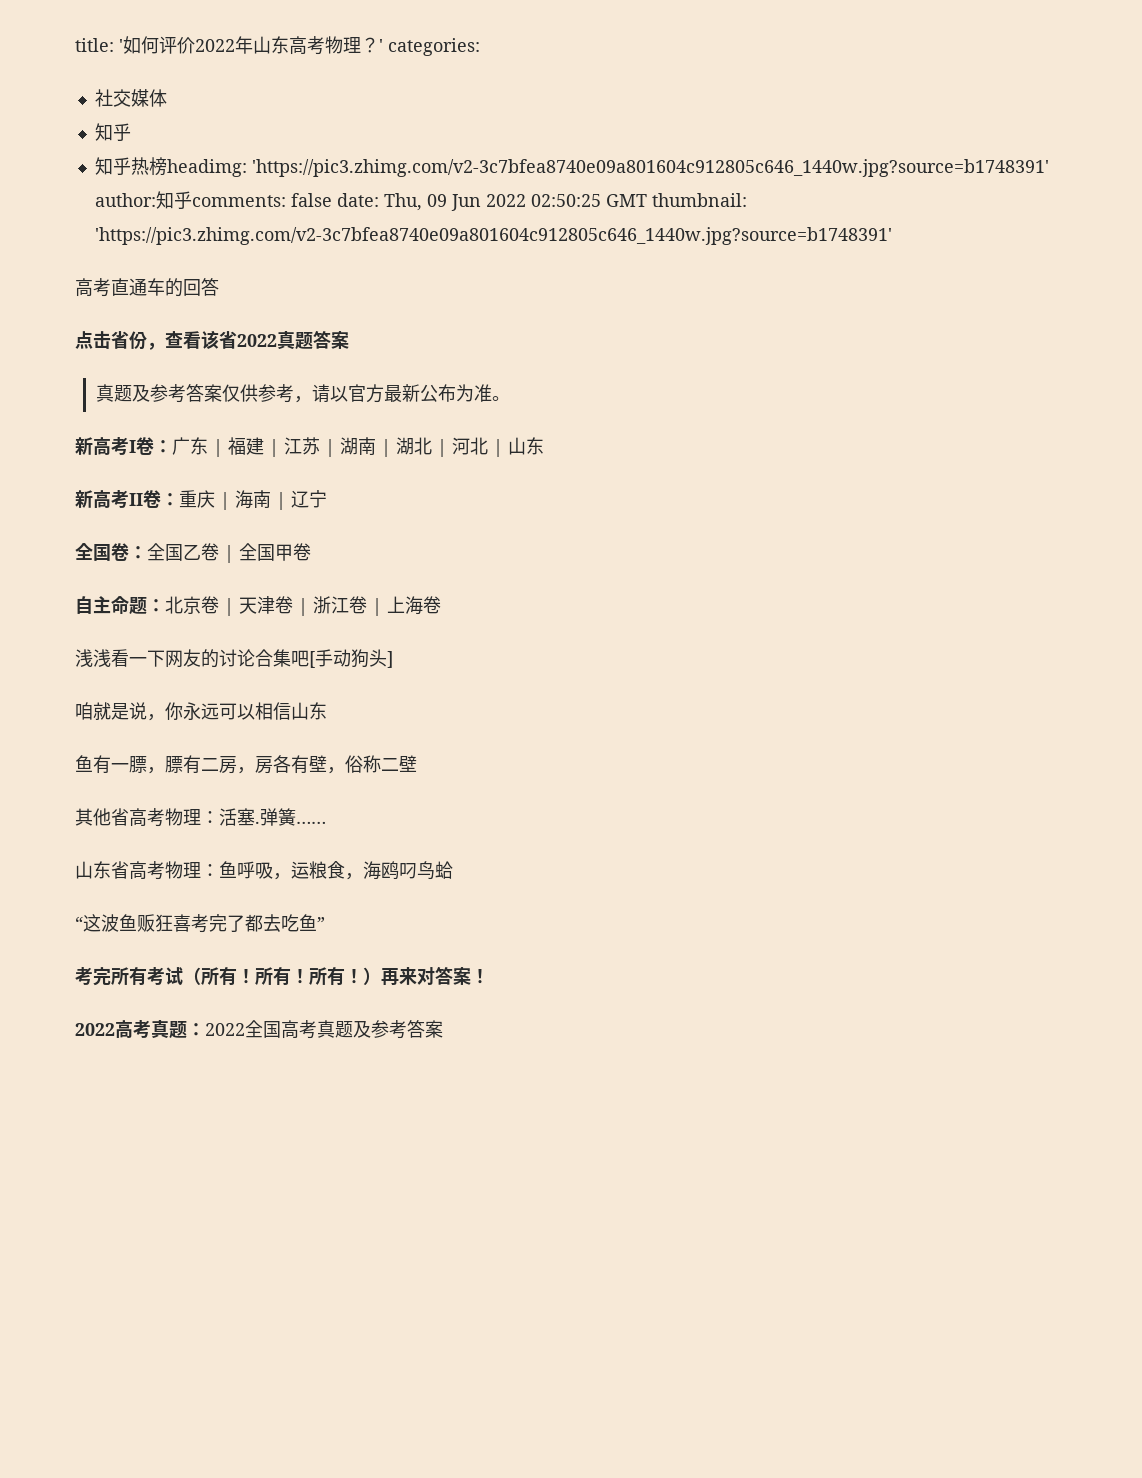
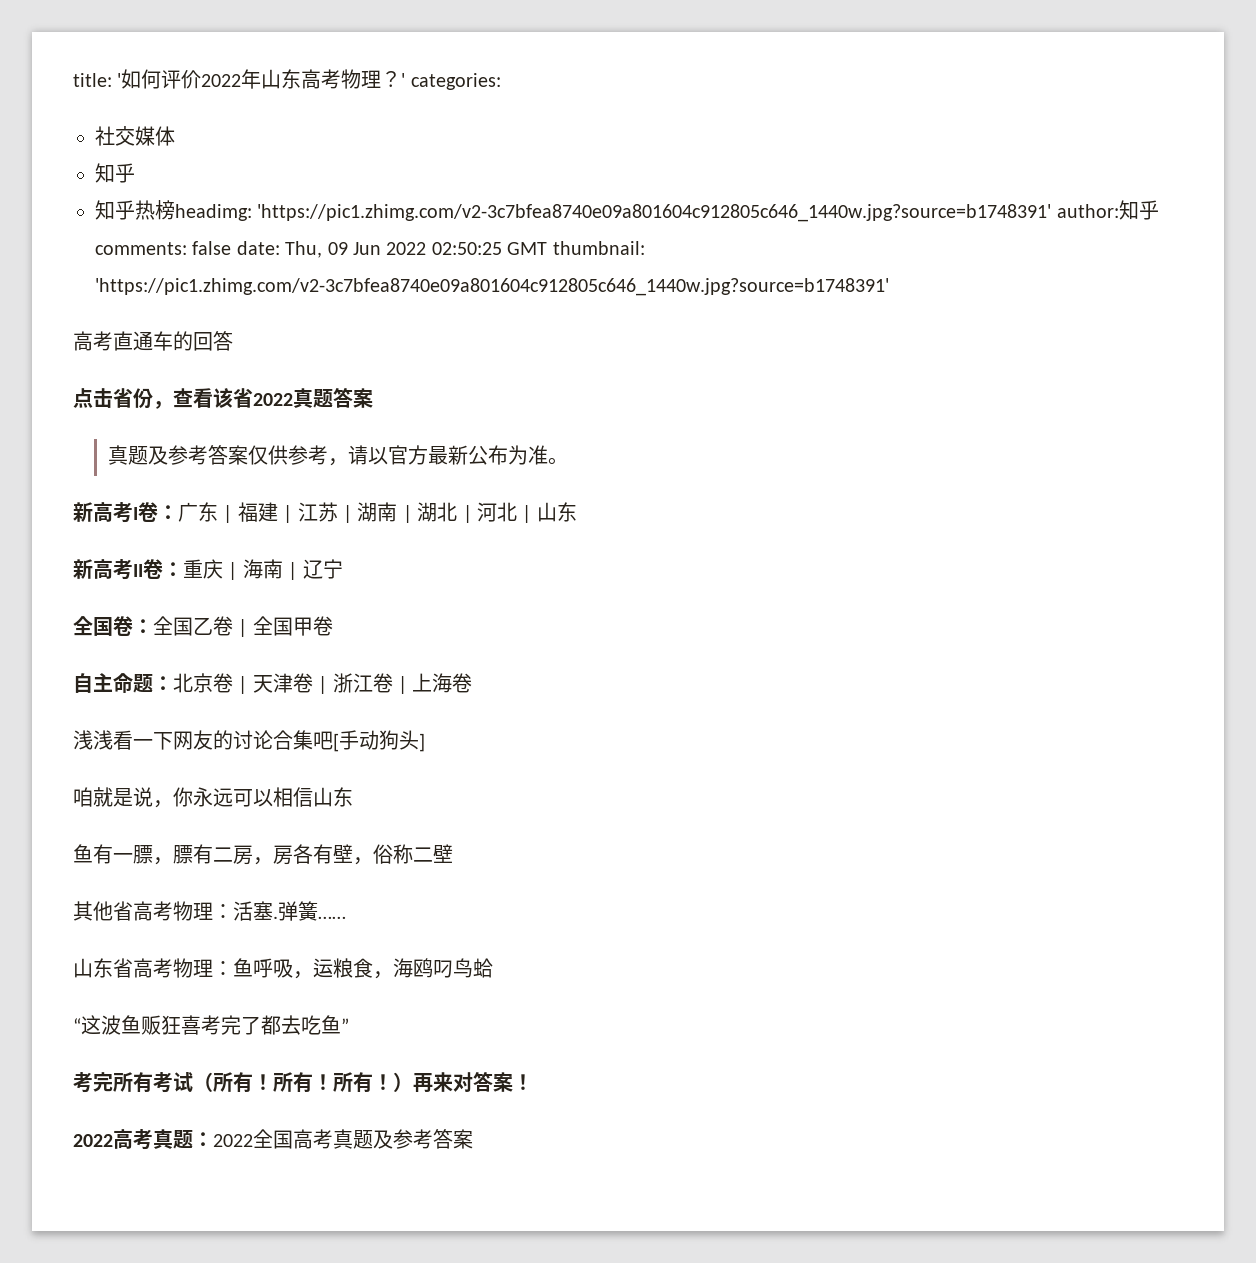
- 知乎热榜headimg: 'https://pic3.zhimg.com/v2-3c7bfea8740e09a801604c912805c646_1440w.jpg?source=b1748391' author:知乎comments: false date: Thu, 09 Jun 2022 02:50:25 GMT thumbnail: 'https://pic3.zhimg.com/v2-3c7bfea8740e09a801604c912805c646_1440w.jpg?source=b1748391'
+ 知乎热榜headimg: 'https://pic1.zhimg.com/v2-3c7bfea8740e09a801604c912805c646_1440w.jpg?source=b1748391' author:知乎comments: false date: Thu, 09 Jun 2022 02:50:25 GMT thumbnail: 'https://pic1.zhimg.com/v2-3c7bfea8740e09a801604c912805c646_1440w.jpg?source=b1748391'

